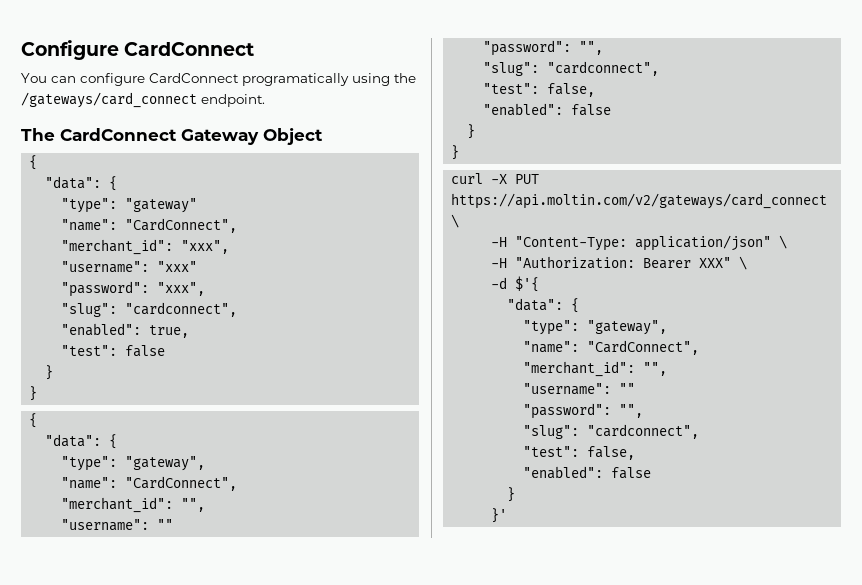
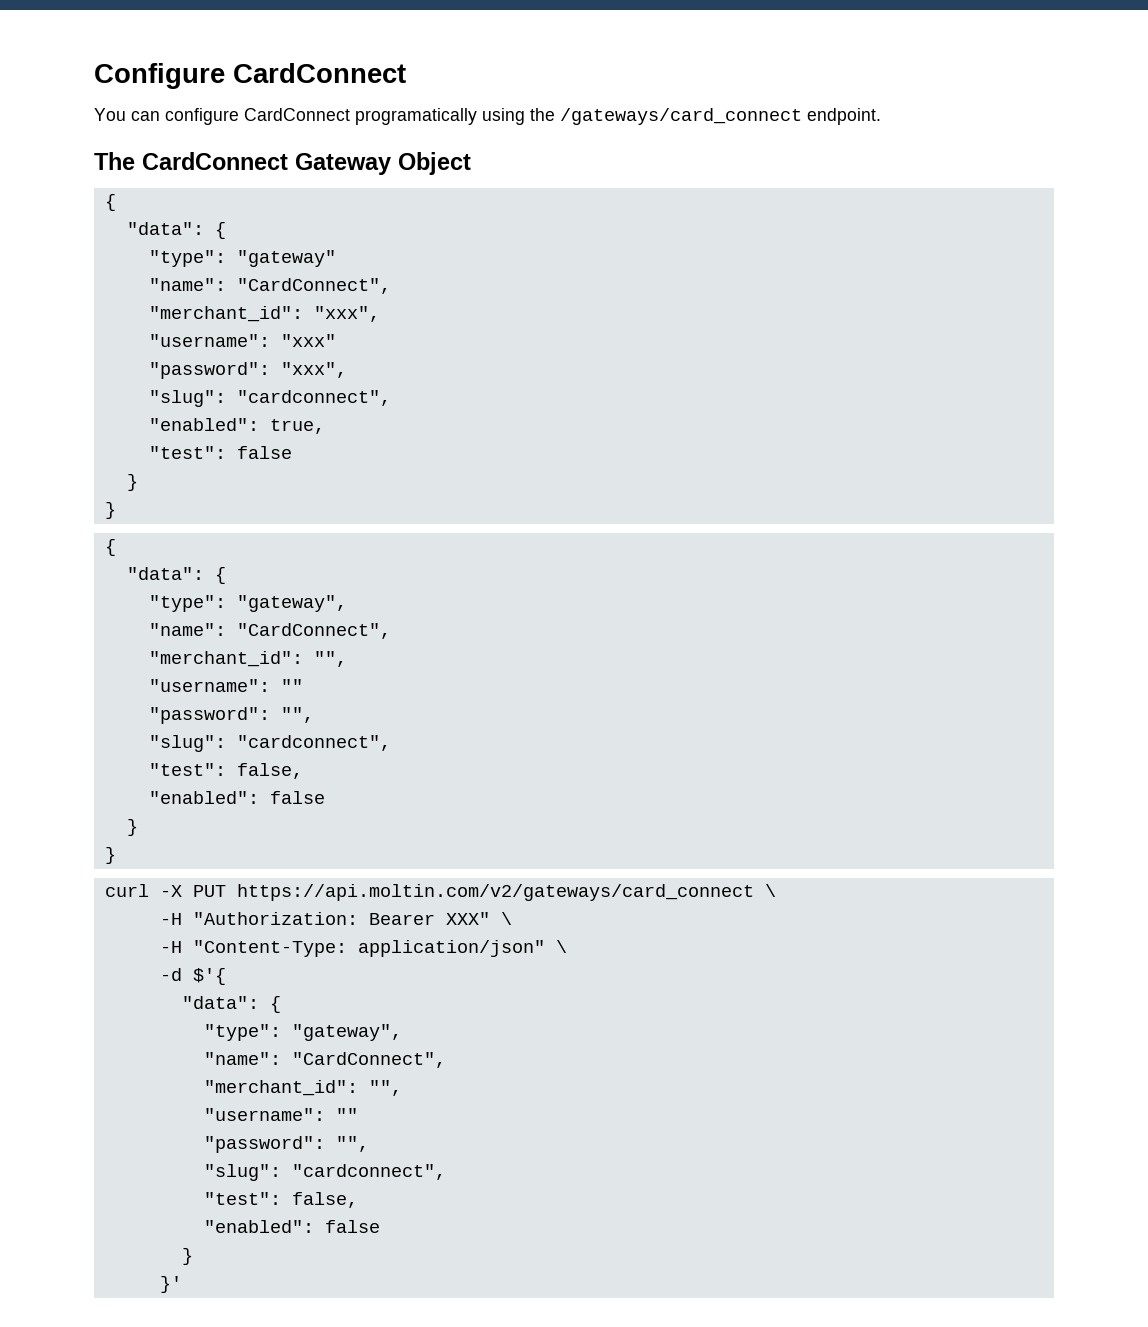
+ -H "Authorization: Bearer XXX" \
  -H "Content-Type: application/json" \
- -H "Authorization: Bearer XXX" \

